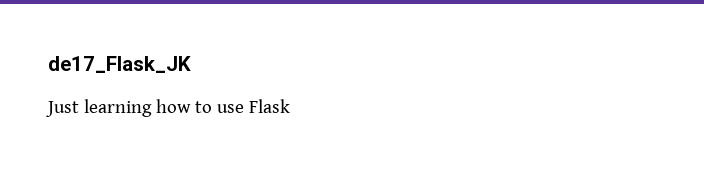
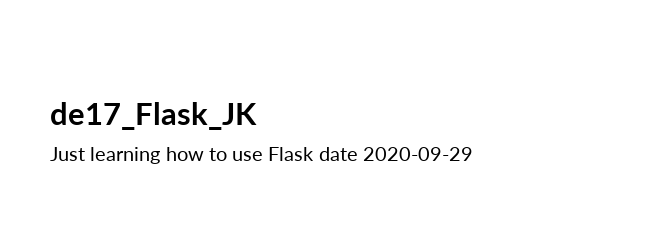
- Just learning how to use Flask
+ Just learning how to use Flask date 2020-09-29

